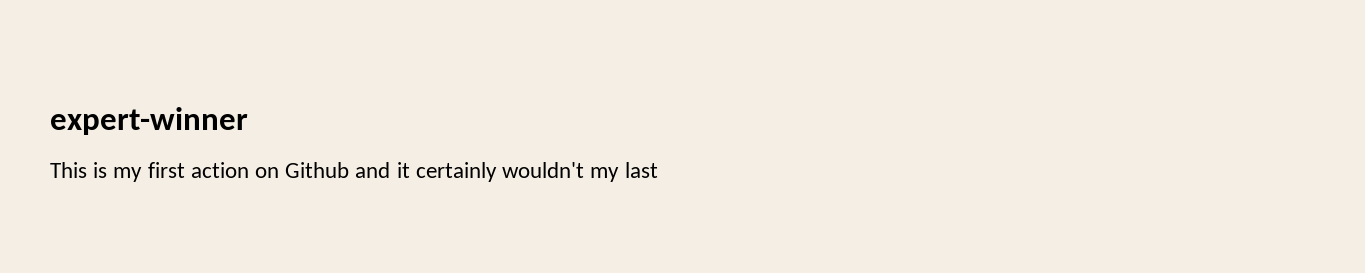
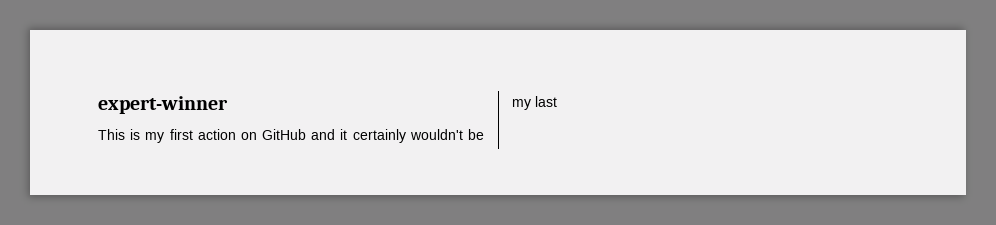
- This is my first action on Github and it certainly wouldn't my last
+ This is my first action on GitHub and it certainly wouldn't be my last

